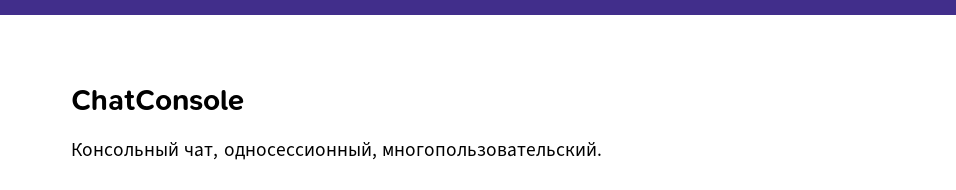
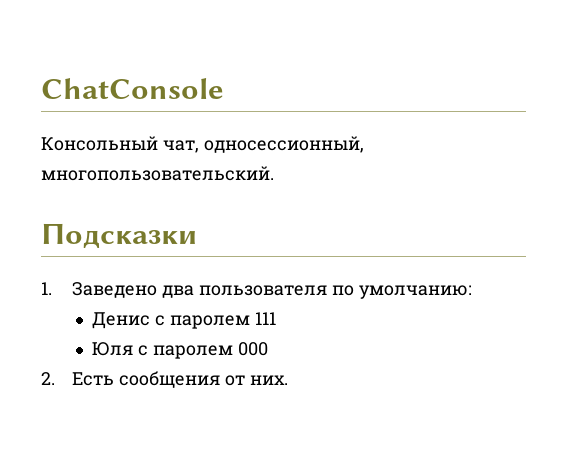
+ Подсказки
+ 1. Заведено два пользователя по умолчанию:
+ Денис с паролем 111
+ Юля с паролем 000
+ 2. Есть сообщения от них.

